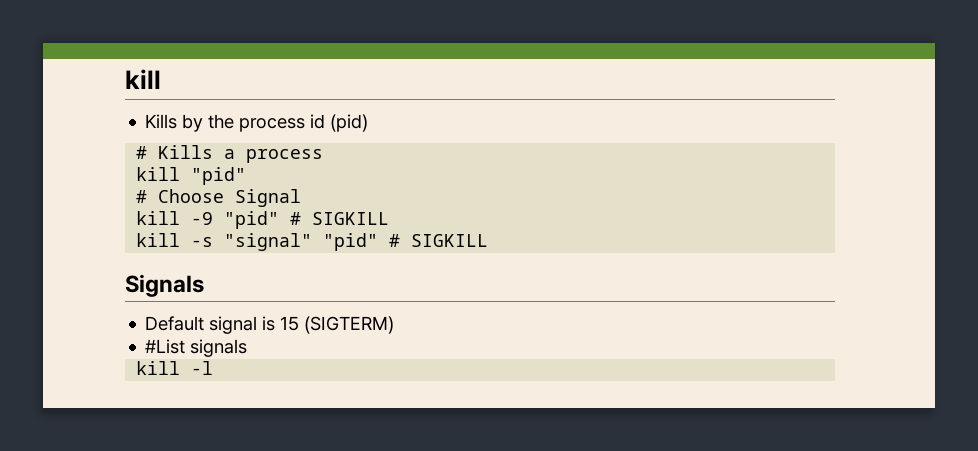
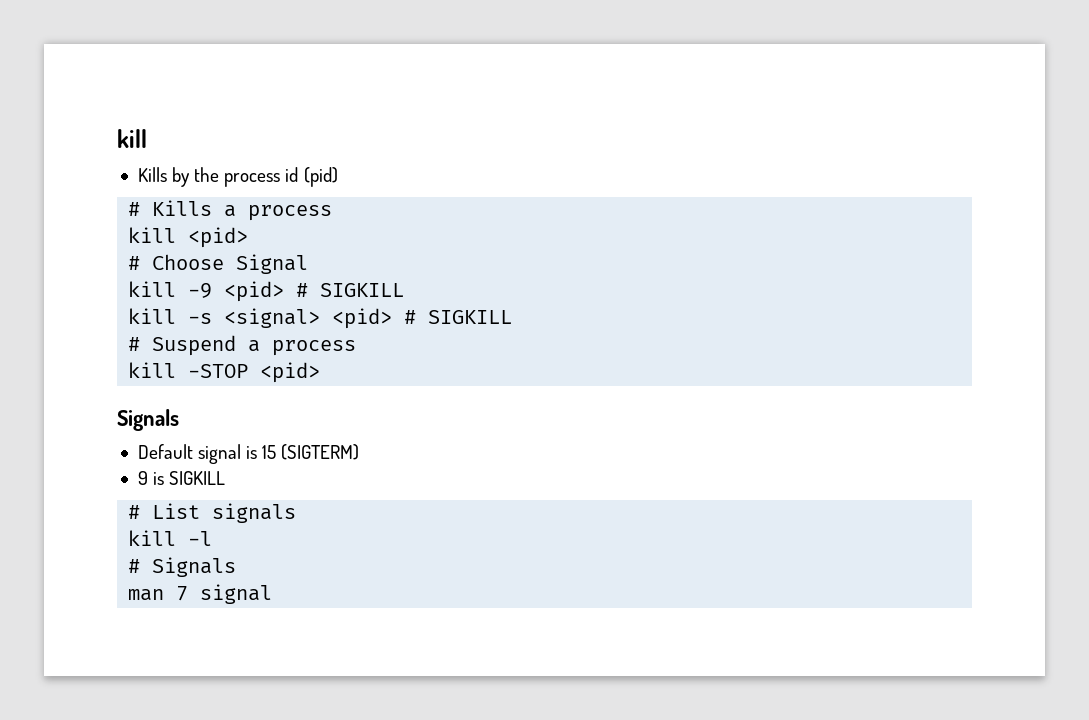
- kill "pid"
+ kill <pid>
- kill -9 "pid" # SIGKILL
+ kill -9 <pid> # SIGKILL
- kill -s "signal" "pid" # SIGKILL
+ kill -s <signal> <pid> # SIGKILL
+ # Suspend a process
+ kill -STOP <pid>
- #List signals
+ 9 is SIGKILL
+ # List signals
  kill -l
+ # Signals
+ man 7 signal

